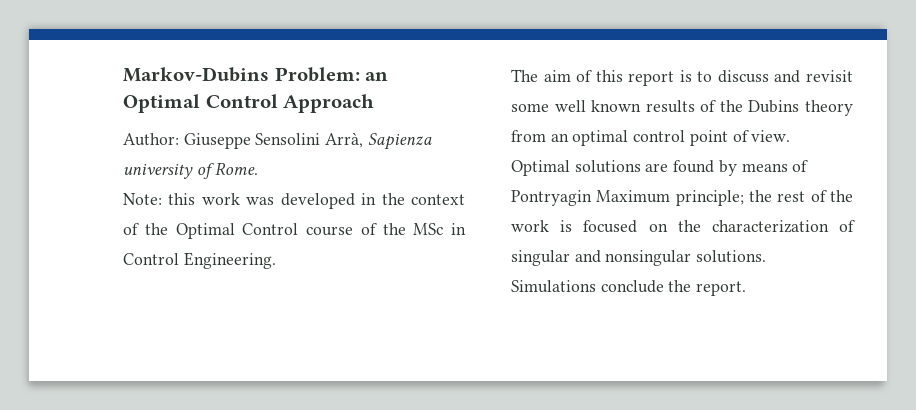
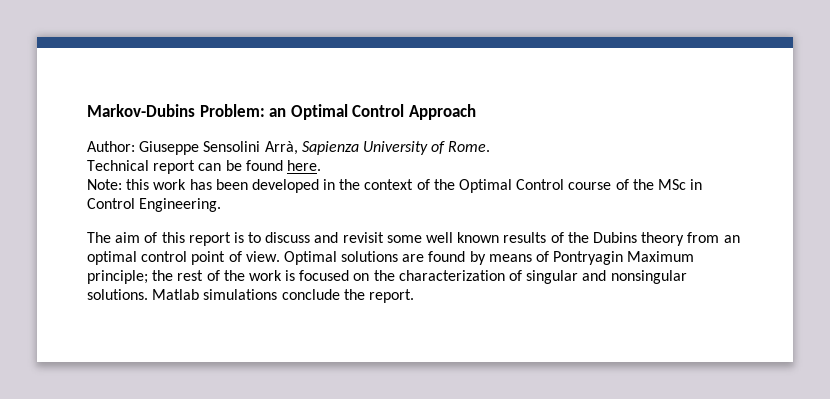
- Author: Giuseppe Sensolini Arrà, Sapienza university of Rome.
+ Author: Giuseppe Sensolini Arrà, Sapienza University of Rome.
+ Technical report can be found here.
- Note: this work was developed in the context of the Optimal Control course of the MSc in Control Engineering.
+ Note: this work has been developed in the context of the Optimal Control course of the MSc in Control Engineering.
- Simulations conclude the report.
+ Matlab simulations conclude the report.

